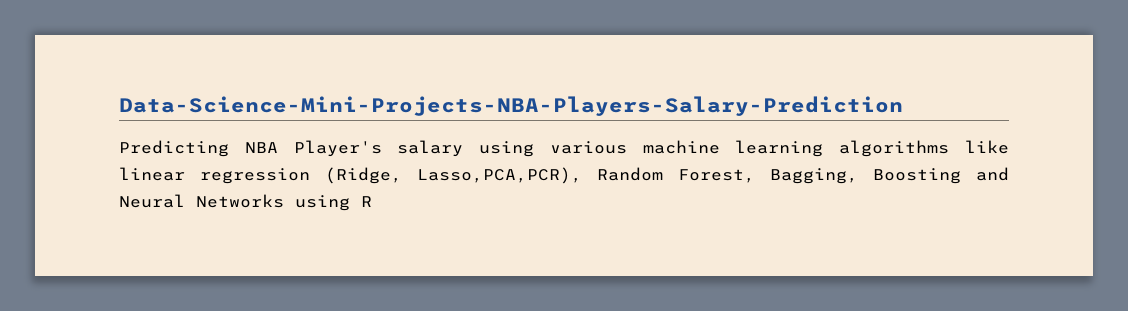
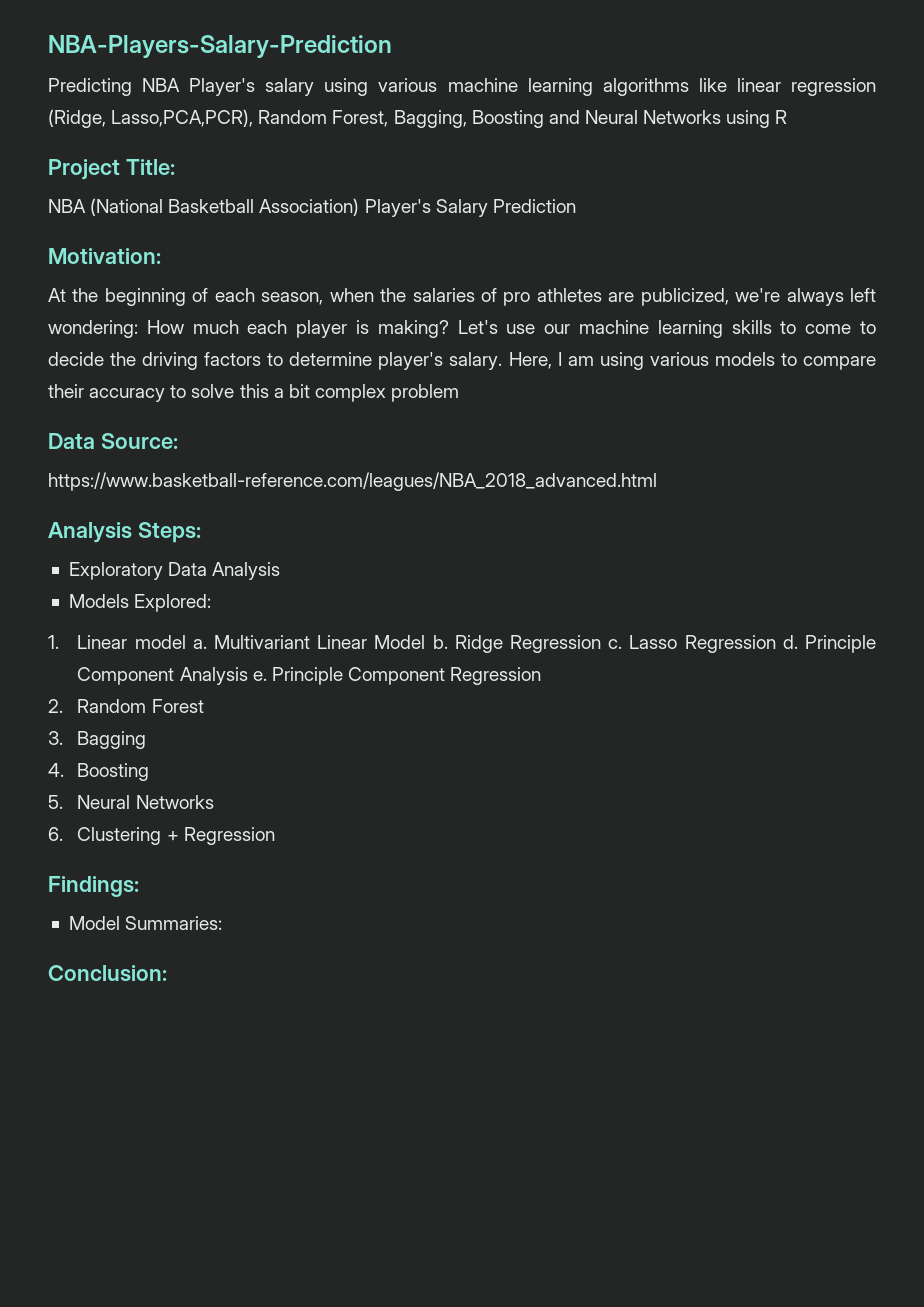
- Data-Science-Mini-Projects-NBA-Players-Salary-Prediction
+ NBA-Players-Salary-Prediction
+ Project Title:
+ NBA (National Basketball Association) Player's Salary Prediction
+ Motivation:
+ At the beginning of each season, when the salaries of pro athletes are publicized, we're always left wondering: How much each player is making? Let's use our machine learning skills to come to decide the driving factors to determine player's salary. Here, I am using various models to compare their accuracy to solve this a bit complex problem
+ Data Source:
+ https://www.basketball-reference.com/leagues/NBA_2018_advanced.html
+ Analysis Steps:
+ Exploratory Data Analysis
+ Models Explored:
+ 1. Linear model a. Multivariant Linear Model b. Ridge Regression c. Lasso Regression d. Principle Component Analysis e. Principle Component Regression
+ 2. Random Forest
+ 3. Bagging
+ 4. Boosting
+ 5. Neural Networks
+ 6. Clustering + Regression
+ Findings:
+ Model Summaries:
+ Conclusion:

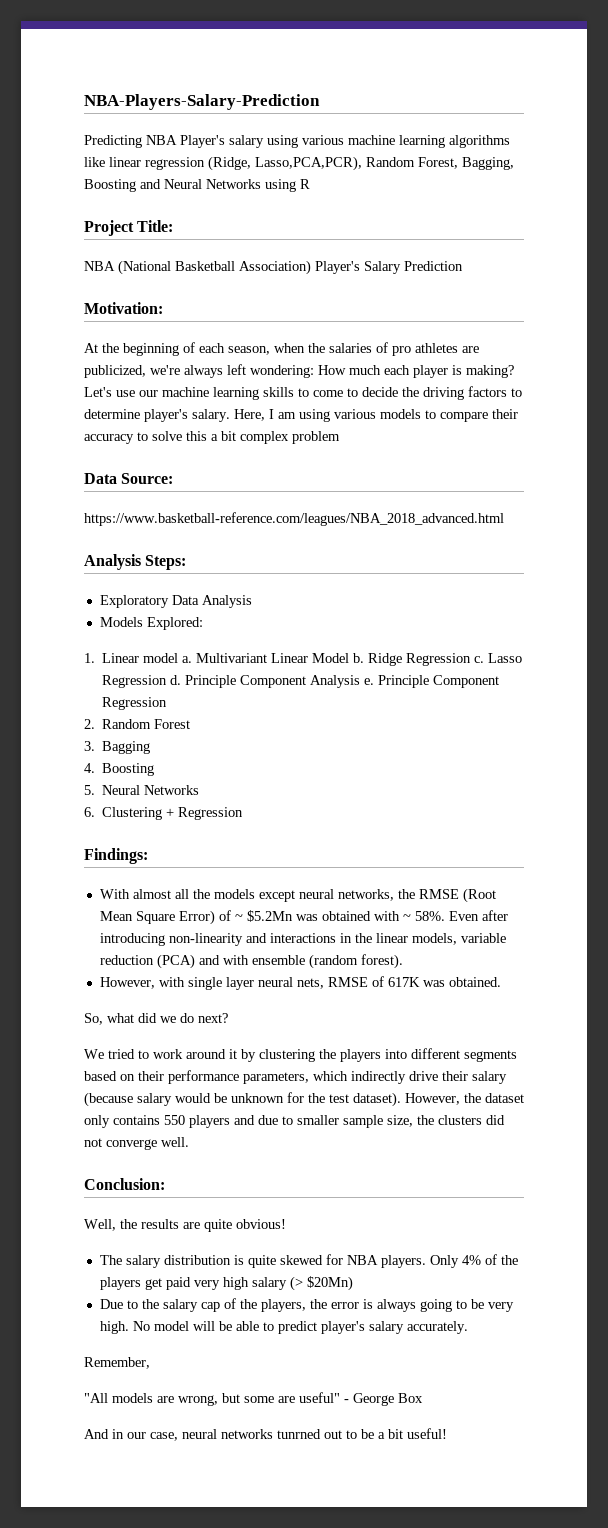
- Model Summaries:
+ With almost all the models except neural networks, the RMSE (Root Mean Square Error) of ~ $5.2Mn was obtained with ~ 58%. Even after introducing non-linearity and interactions in the linear models, variable reduction (PCA) and with ensemble (random forest).
+ However, with single layer neural nets, RMSE of 617K was obtained.
+ So, what did we do next?
+ We tried to work around it by clustering the players into different segments based on their performance parameters, which indirectly drive their salary (because salary would be unknown for the test dataset). However, the dataset only contains 550 players and due to smaller sample size, the clusters did not converge well.
  Conclusion:
+ Well, the results are quite obvious!
+ The salary distribution is quite skewed for NBA players. Only 4% of the players get paid very high salary (> $20Mn)
+ Due to the salary cap of the players, the error is always going to be very high. No model will be able to predict player's salary accurately.
+ Remember,
+ "All models are wrong, but some are useful" - George Box
+ And in our case, neural networks tunrned out to be a bit useful!

